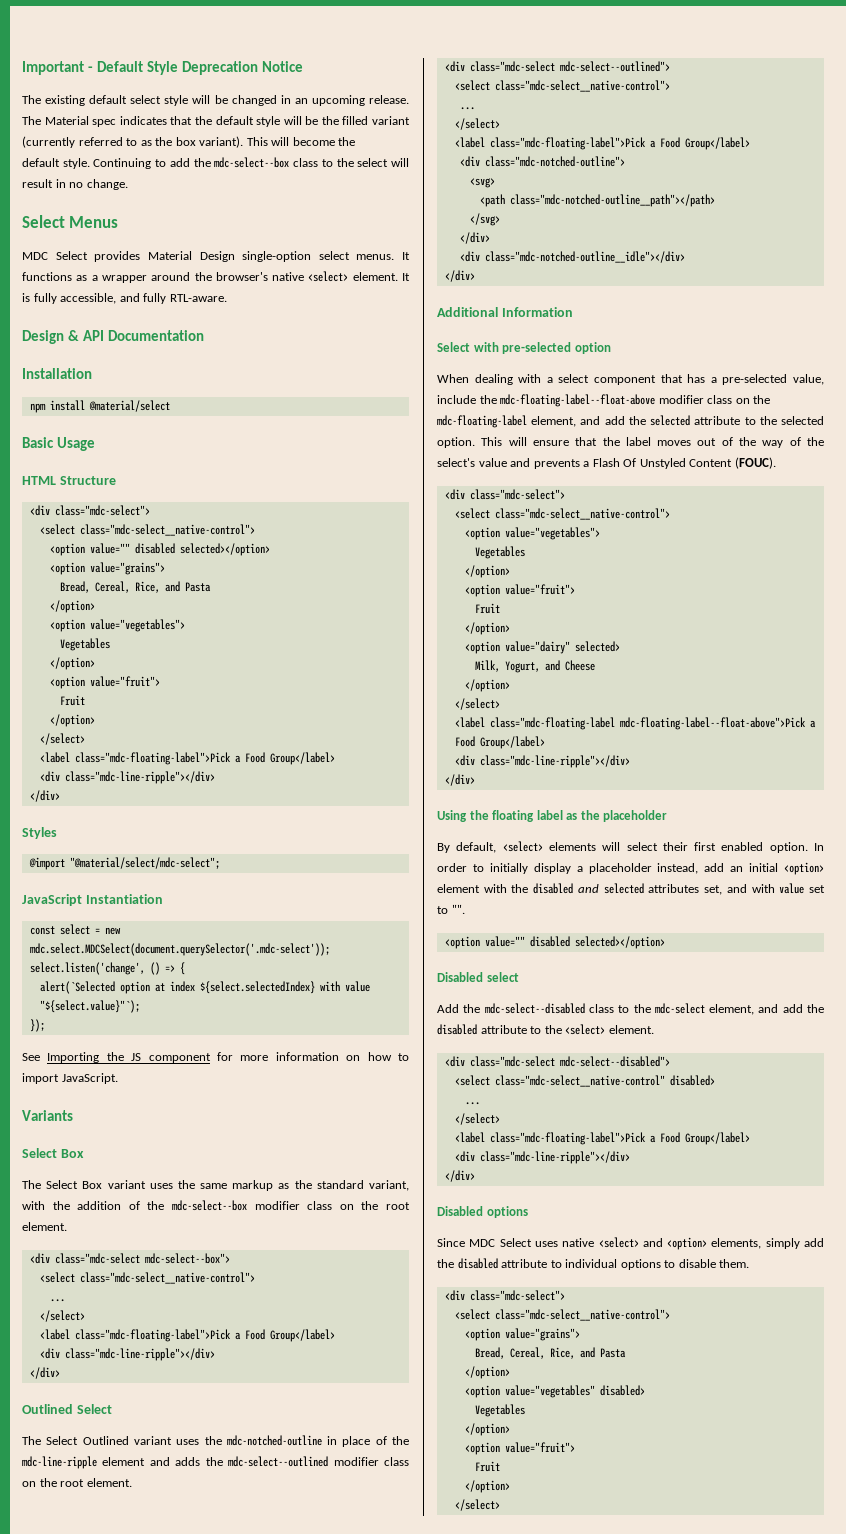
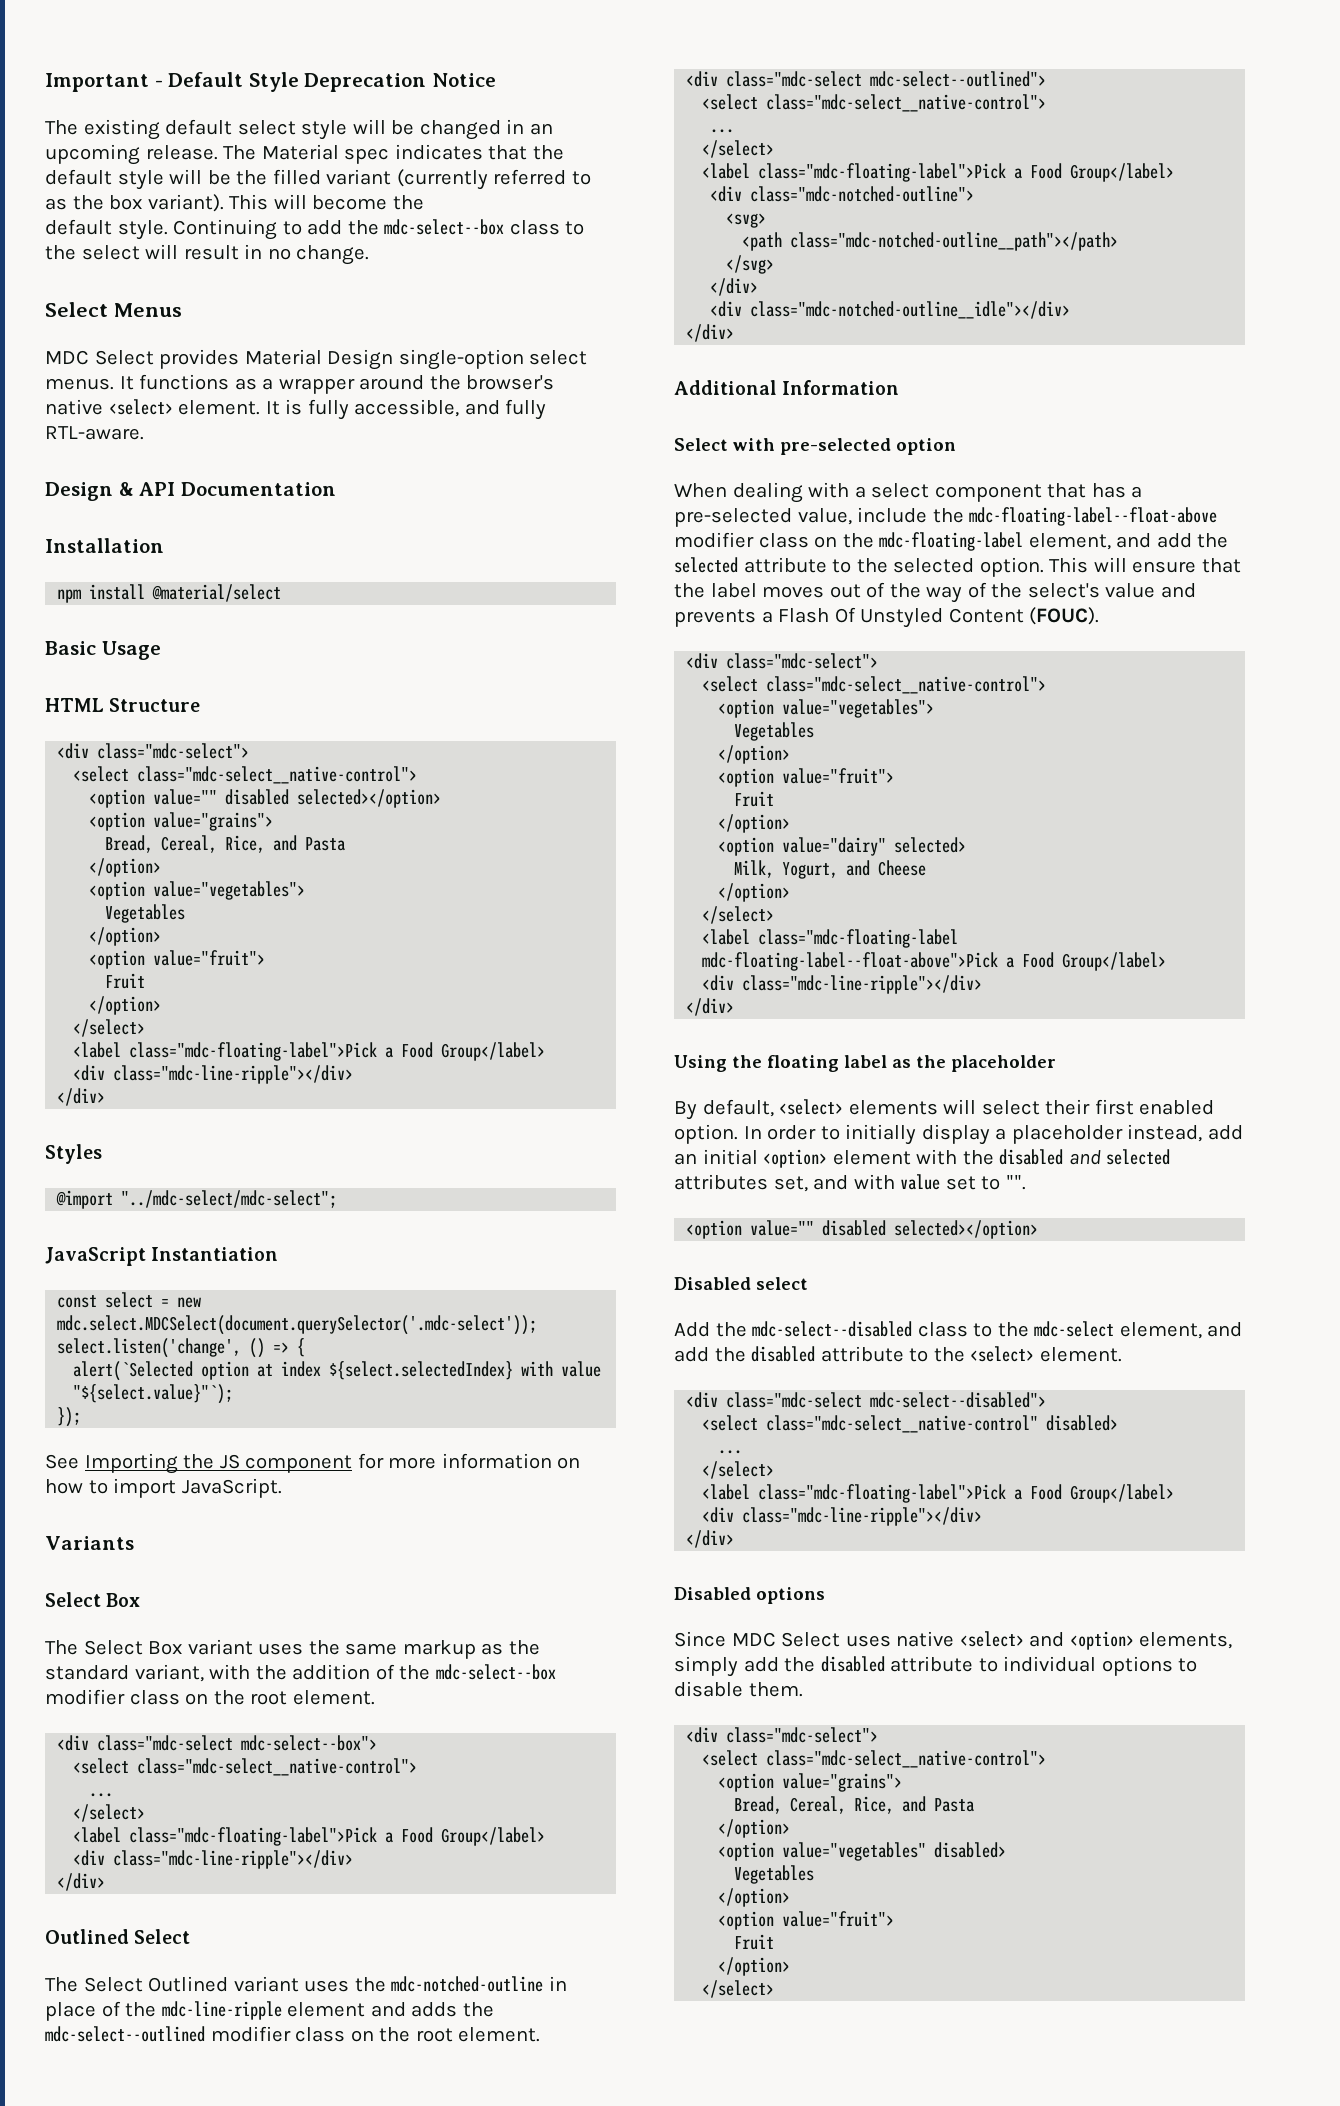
- @import "@material/select/mdc-select";
+ @import "../mdc-select/mdc-select";

